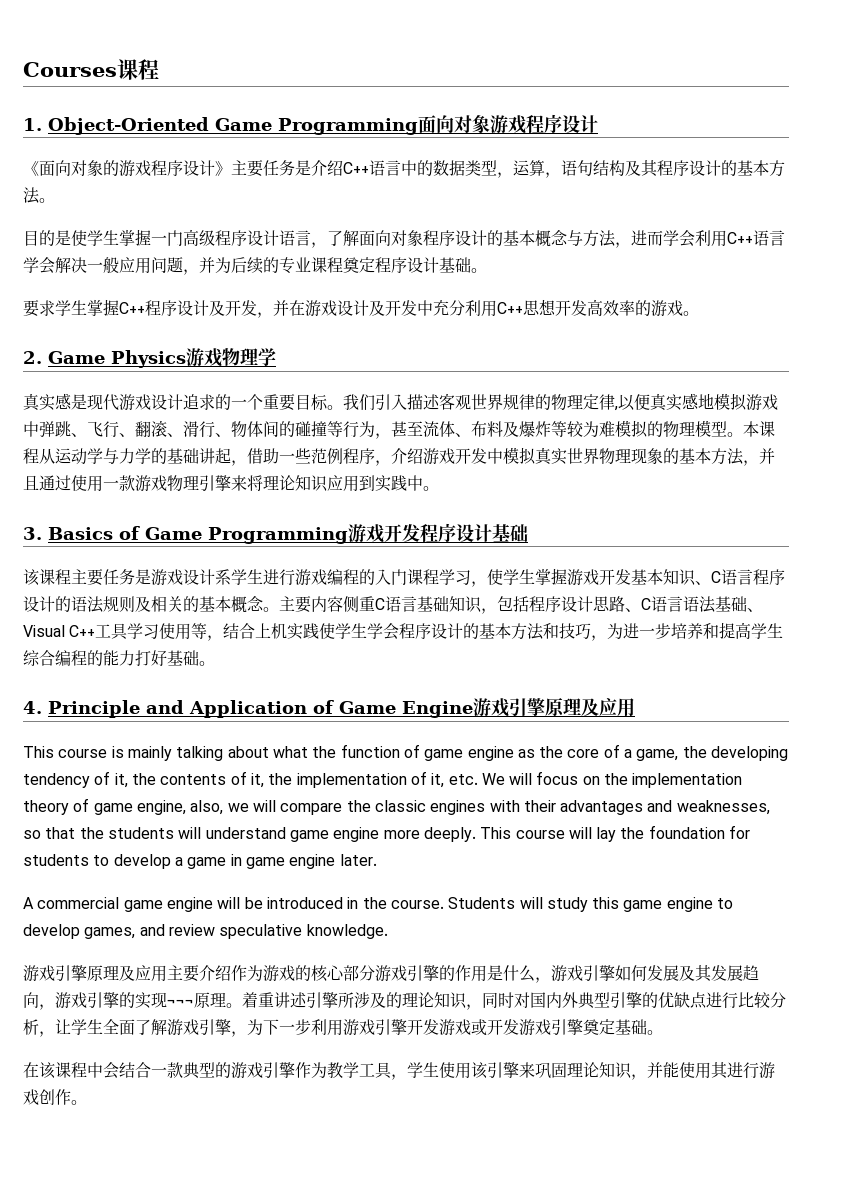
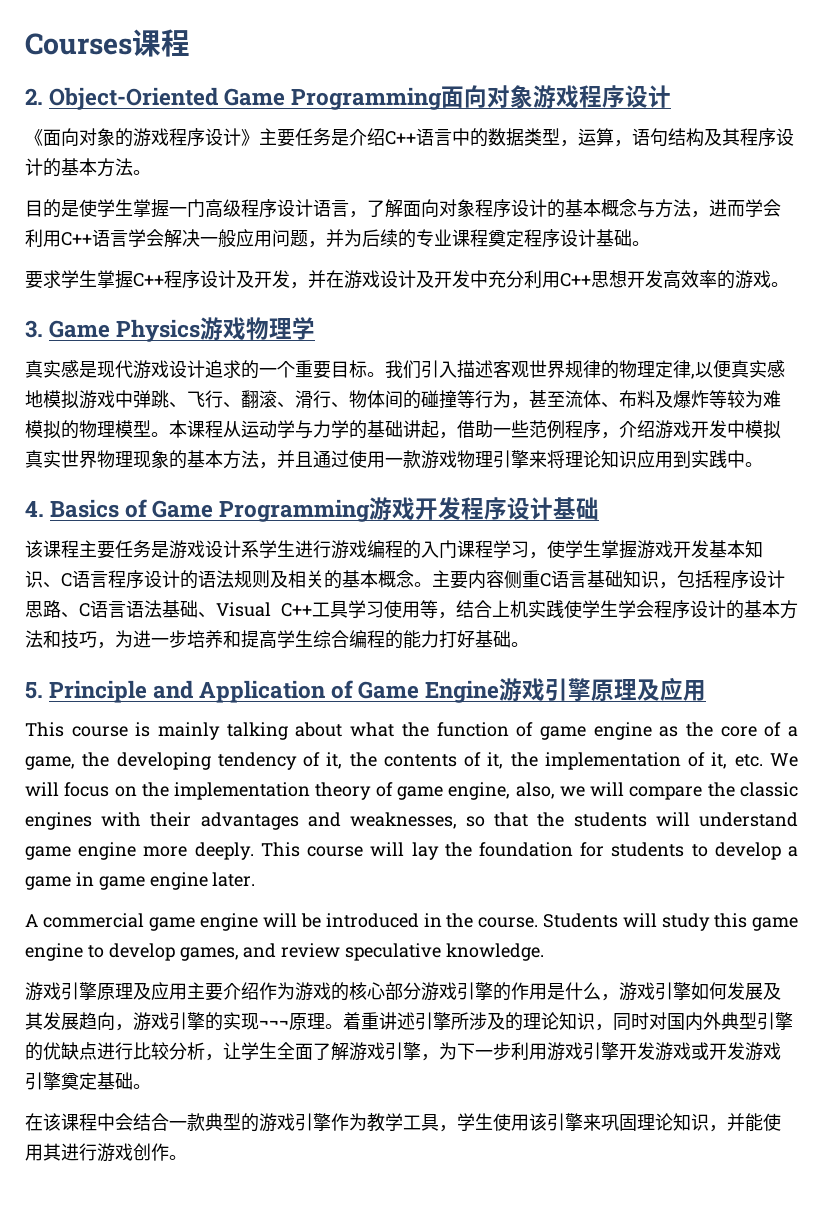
- 1. Object-Oriented Game Programming面向对象游戏程序设计
+ 2. Object-Oriented Game Programming面向对象游戏程序设计
- 2. Game Physics游戏物理学
+ 3. Game Physics游戏物理学
- 3. Basics of Game Programming游戏开发程序设计基础
+ 4. Basics of Game Programming游戏开发程序设计基础
- 4. Principle and Application of Game Engine游戏引擎原理及应用
+ 5. Principle and Application of Game Engine游戏引擎原理及应用

